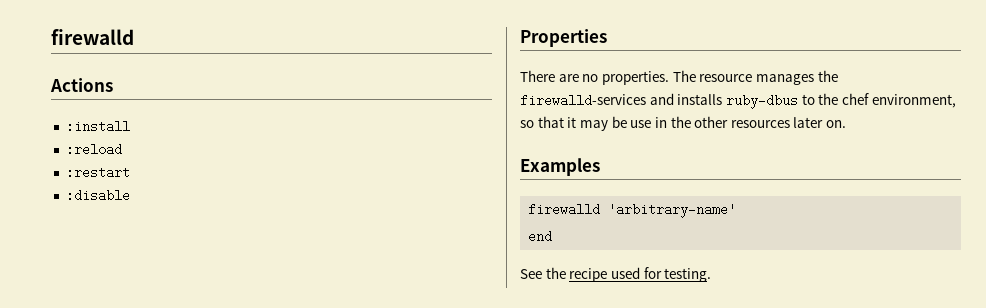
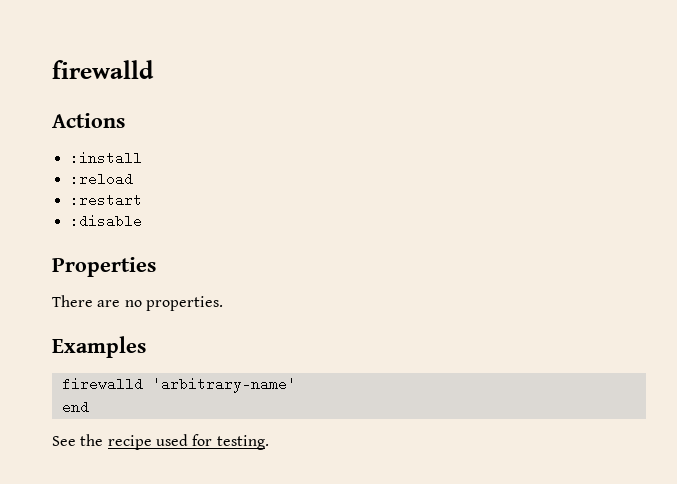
- The resource manages the firewalld-services and installs ruby-dbus to the chef environment, so that it may be use in the other resources later on.

